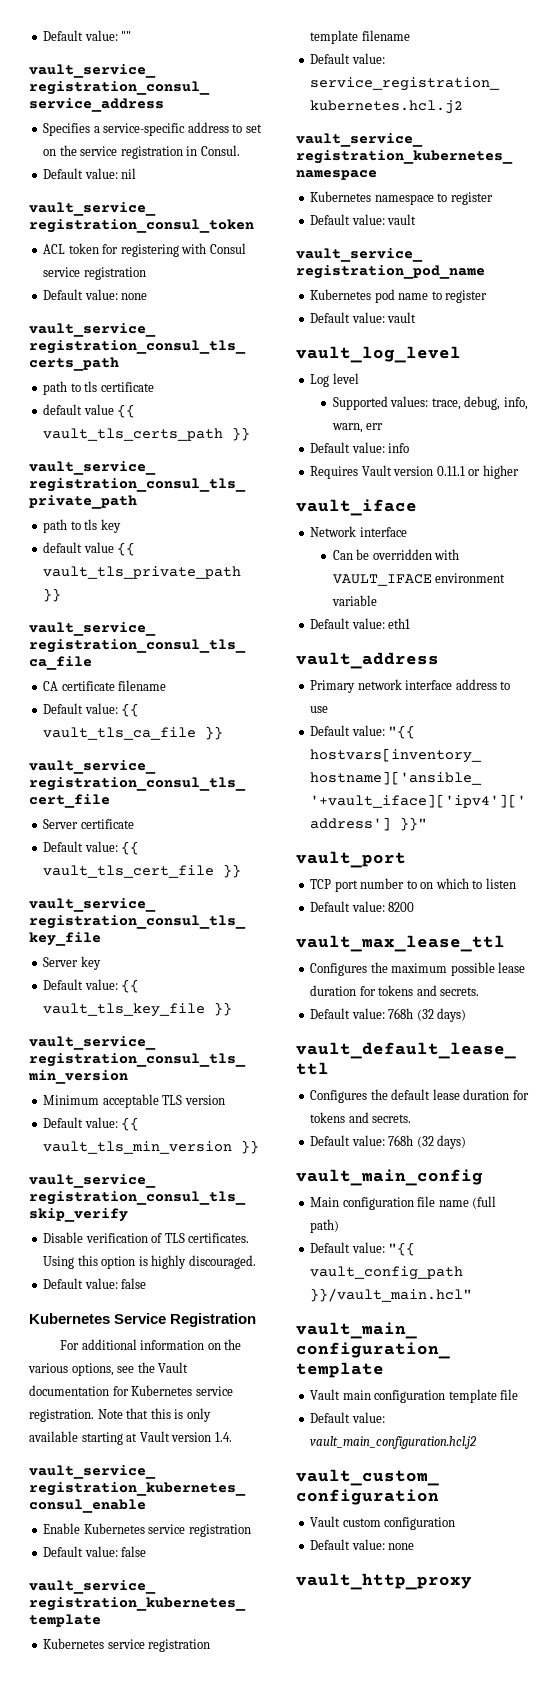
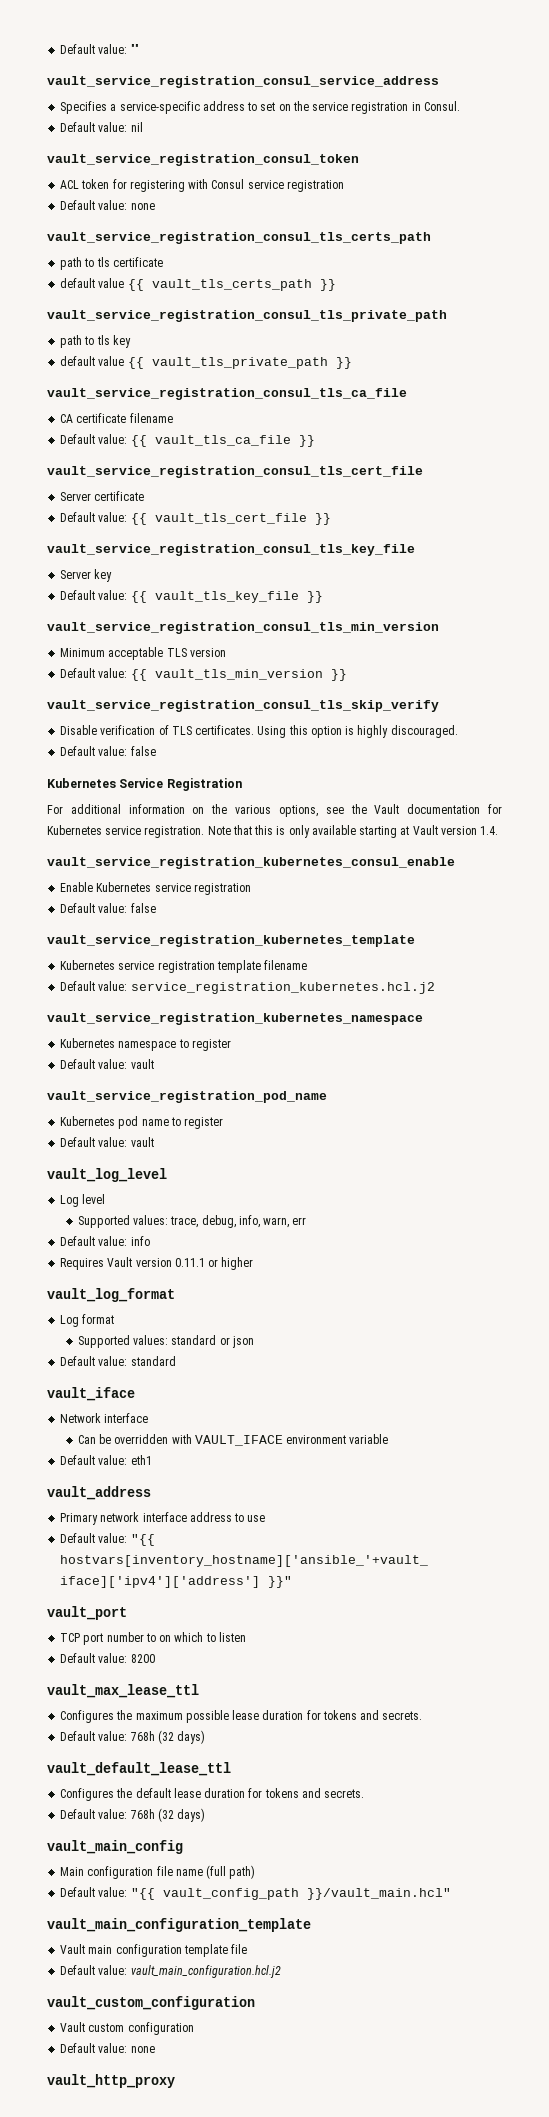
+ vault_log_format
+ Log format
+ Supported values: standard or json
+ Default value: standard

